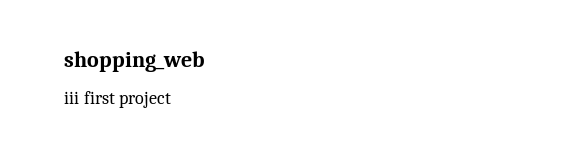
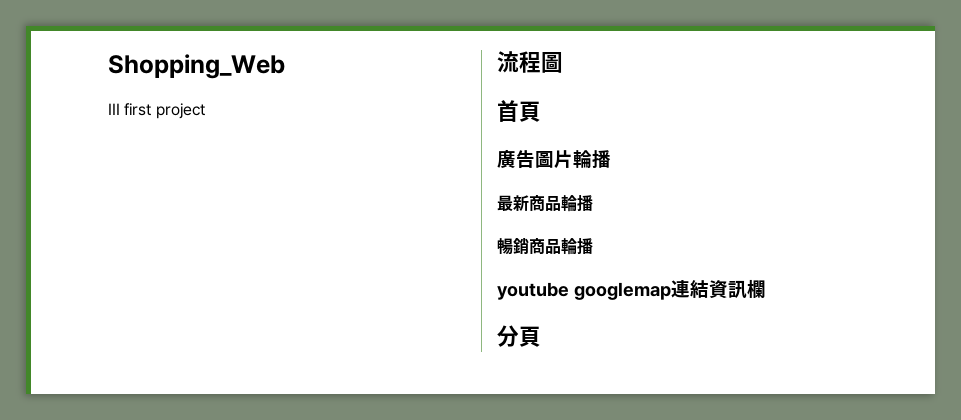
- shopping_web
- iii first project
+ Shopping_Web
+ III first project
+ 流程圖
+ 首頁
+ 廣告圖片輪播
+ 最新商品輪播
+ 暢銷商品輪播
+ youtube googlemap連結資訊欄
+ 分頁

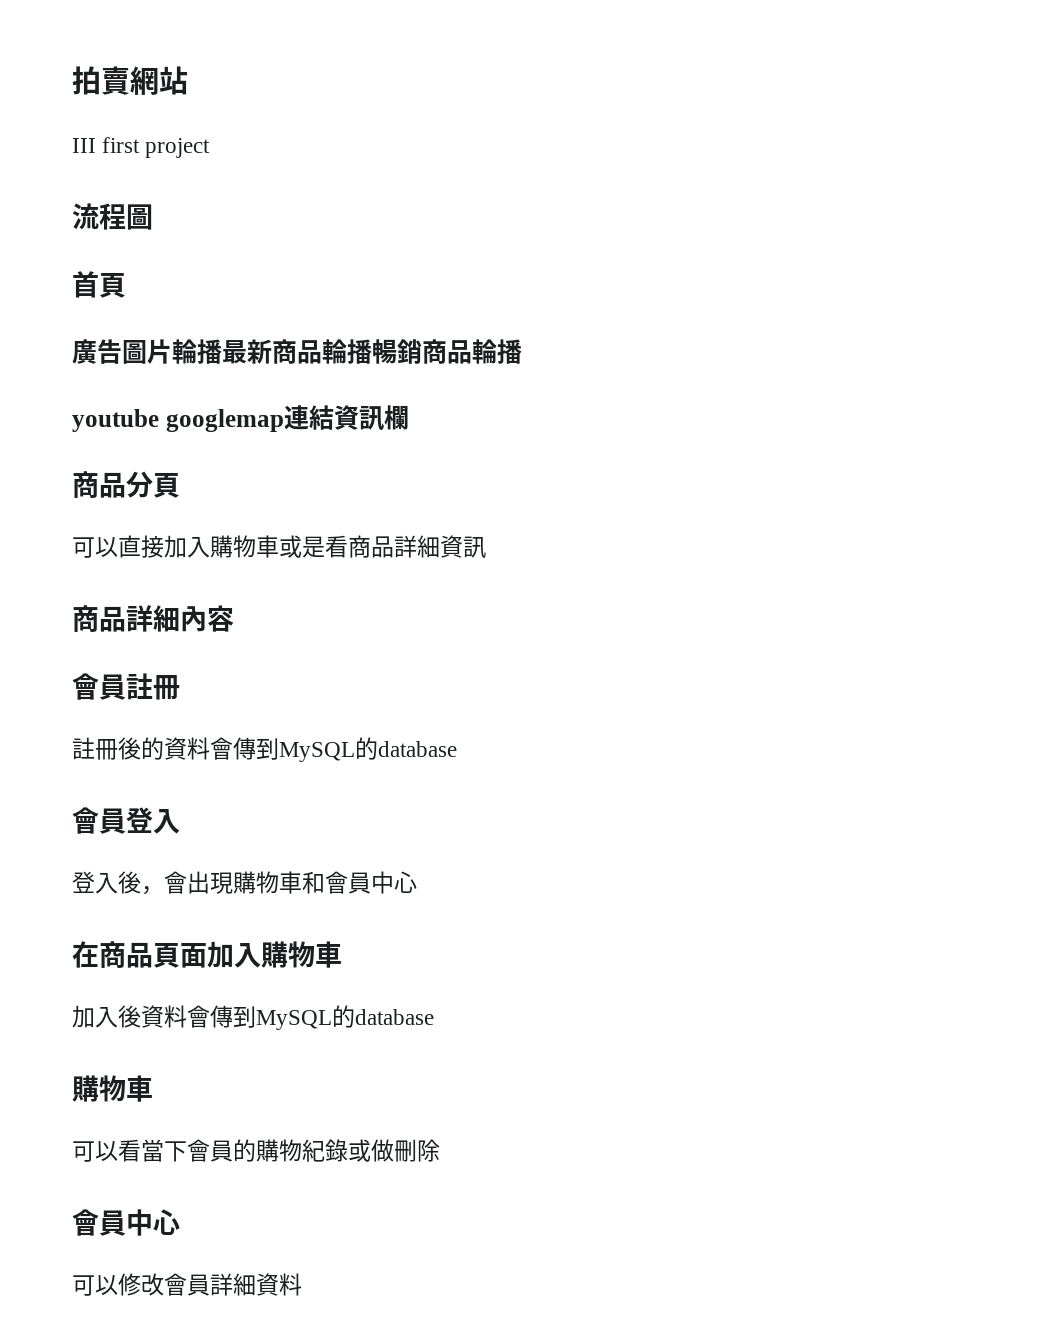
- Shopping_Web
+ 拍賣網站
- 廣告圖片輪播
- 最新商品輪播
- 暢銷商品輪播
+ 廣告圖片輪播最新商品輪播暢銷商品輪播
- 分頁
+ 商品分頁
+ 可以直接加入購物車或是看商品詳細資訊
+ 商品詳細內容
+ 會員註冊
+ 註冊後的資料會傳到MySQL的database
+ 會員登入
+ 登入後，會出現購物車和會員中心
+ 在商品頁面加入購物車
+ 加入後資料會傳到MySQL的database
+ 購物車
+ 可以看當下會員的購物紀錄或做刪除
+ 會員中心
+ 可以修改會員詳細資料

